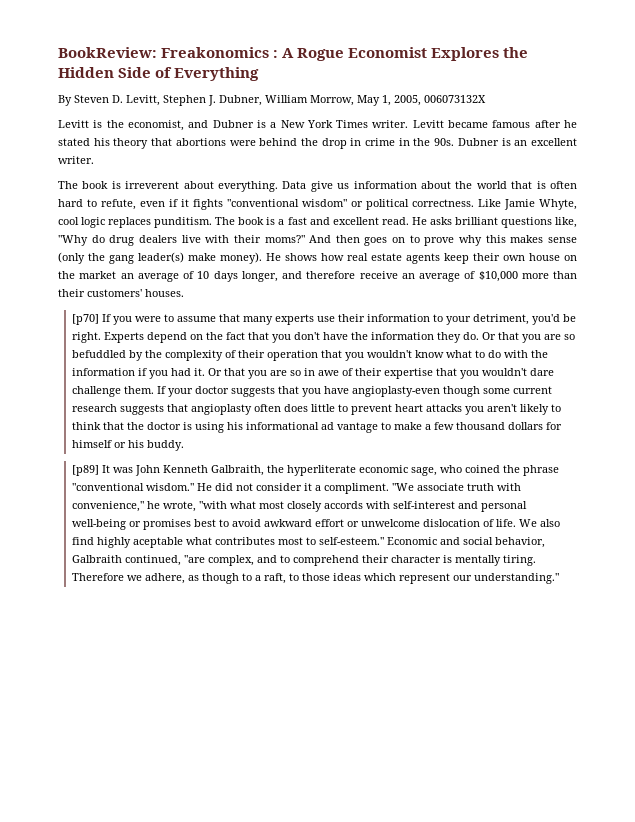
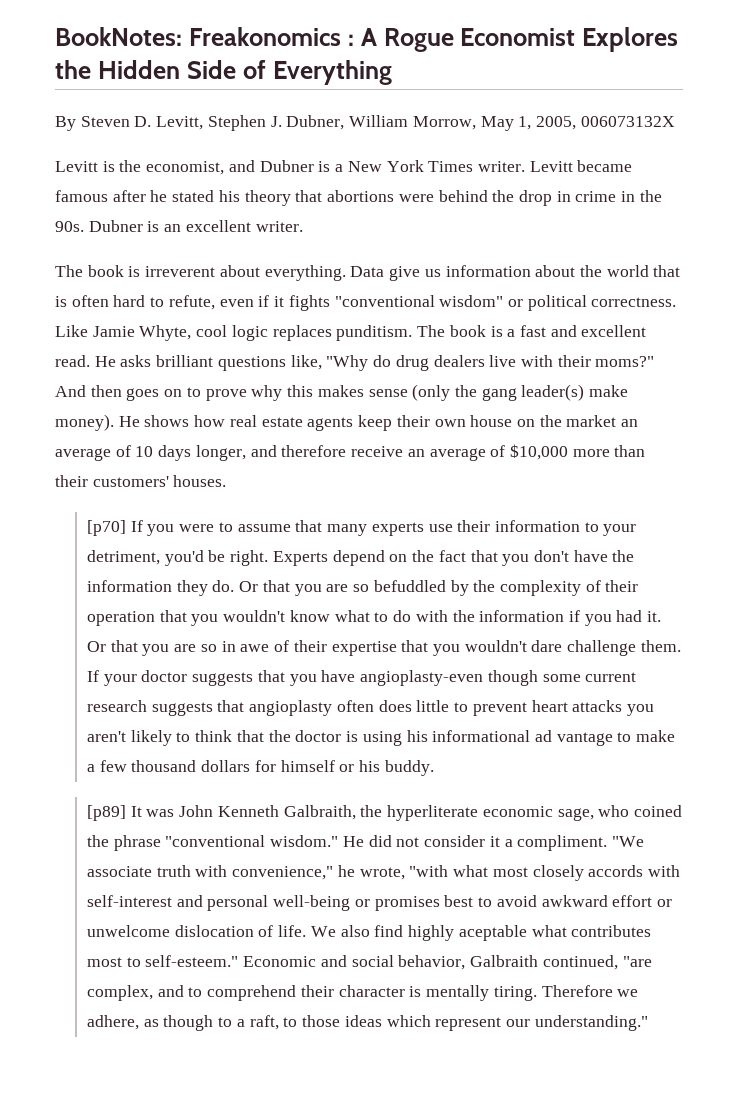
- BookReview: Freakonomics : A Rogue Economist Explores the Hidden Side of Everything
+ BookNotes: Freakonomics : A Rogue Economist Explores the Hidden Side of Everything

